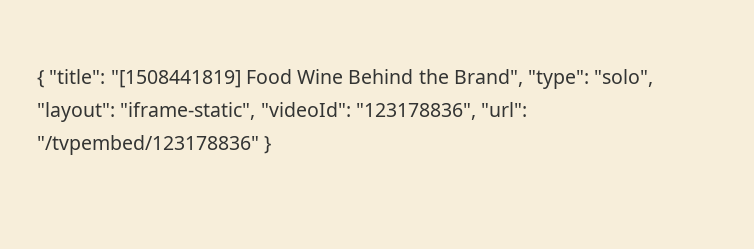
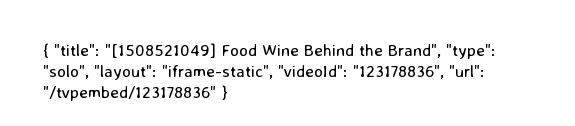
- { "title": "[1508441819] Food Wine Behind the Brand", "type": "solo", "layout": "iframe-static", "videoId": "123178836", "url": "/tvpembed/123178836" }
+ { "title": "[1508521049] Food Wine Behind the Brand", "type": "solo", "layout": "iframe-static", "videoId": "123178836", "url": "/tvpembed/123178836" }

